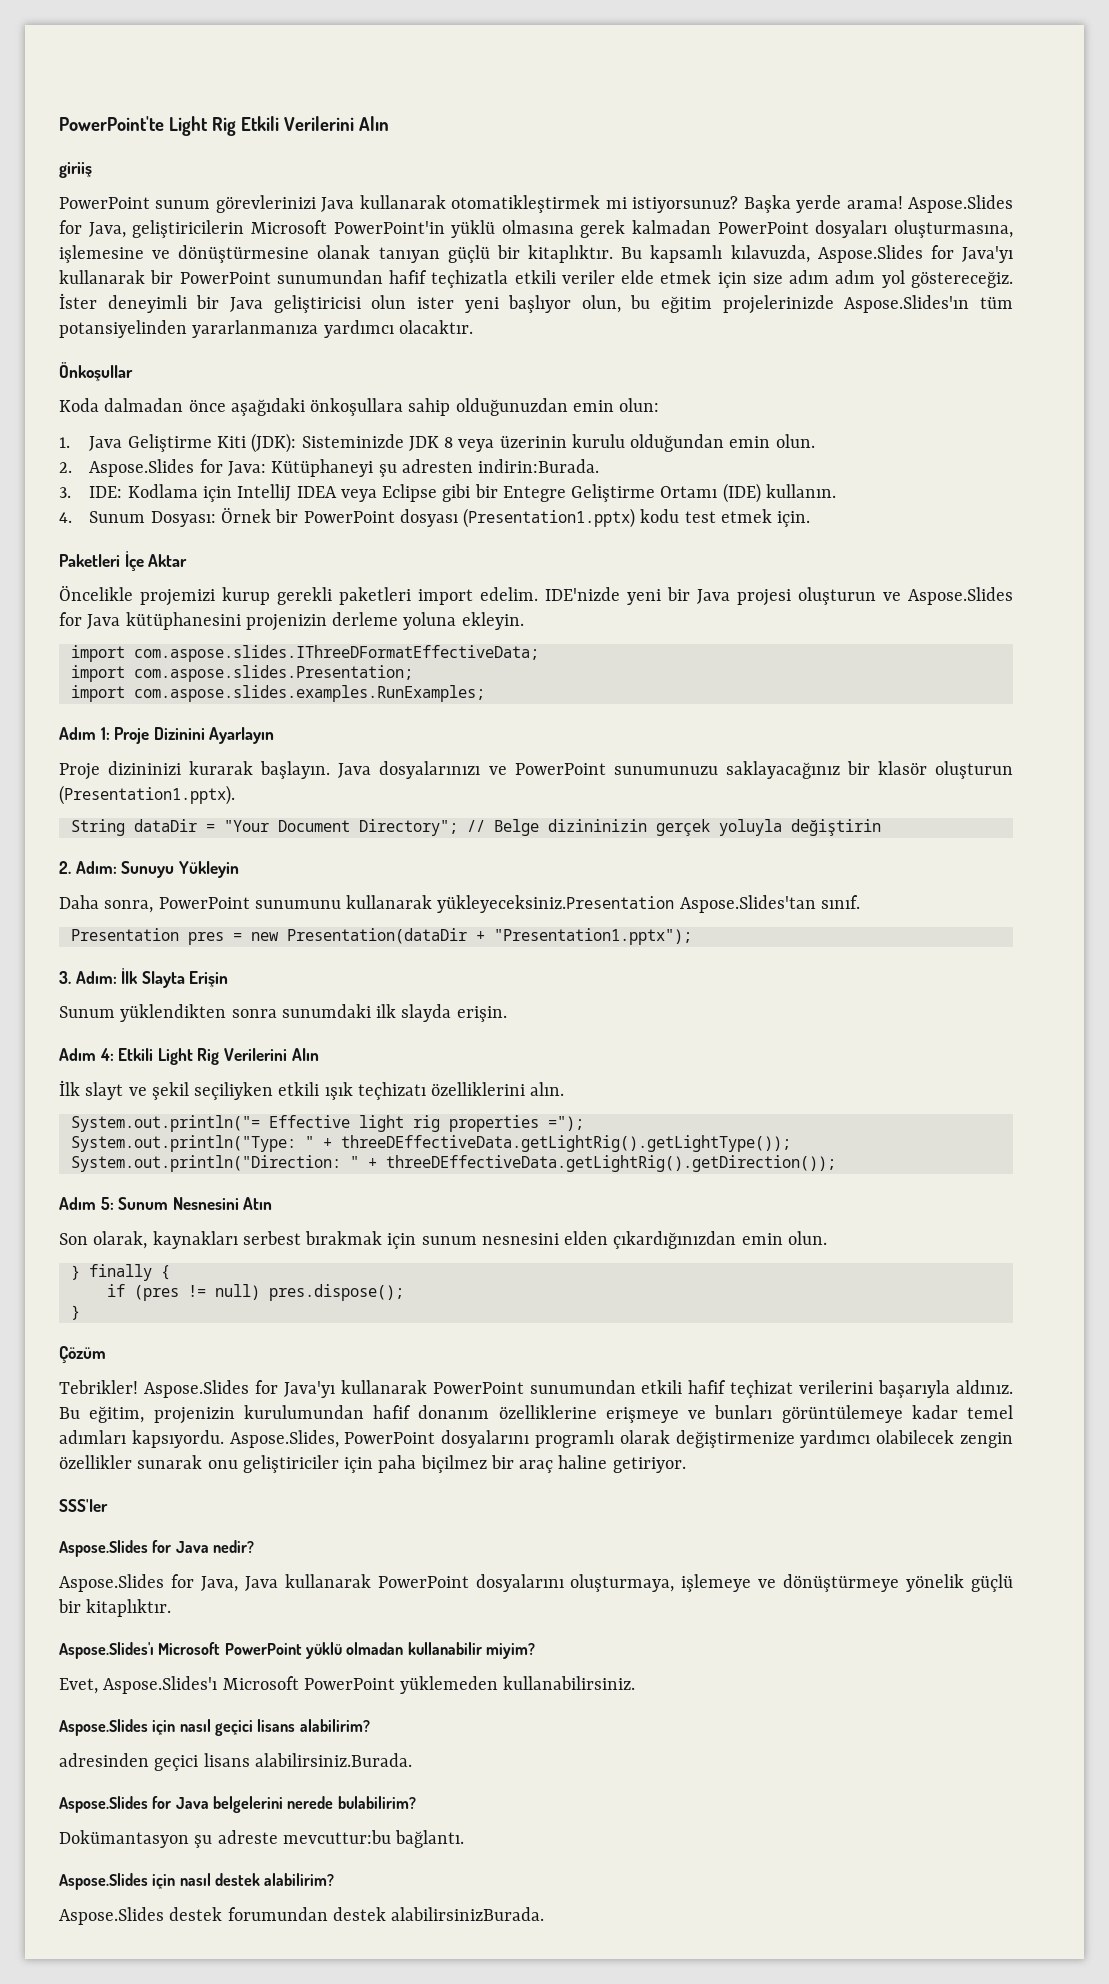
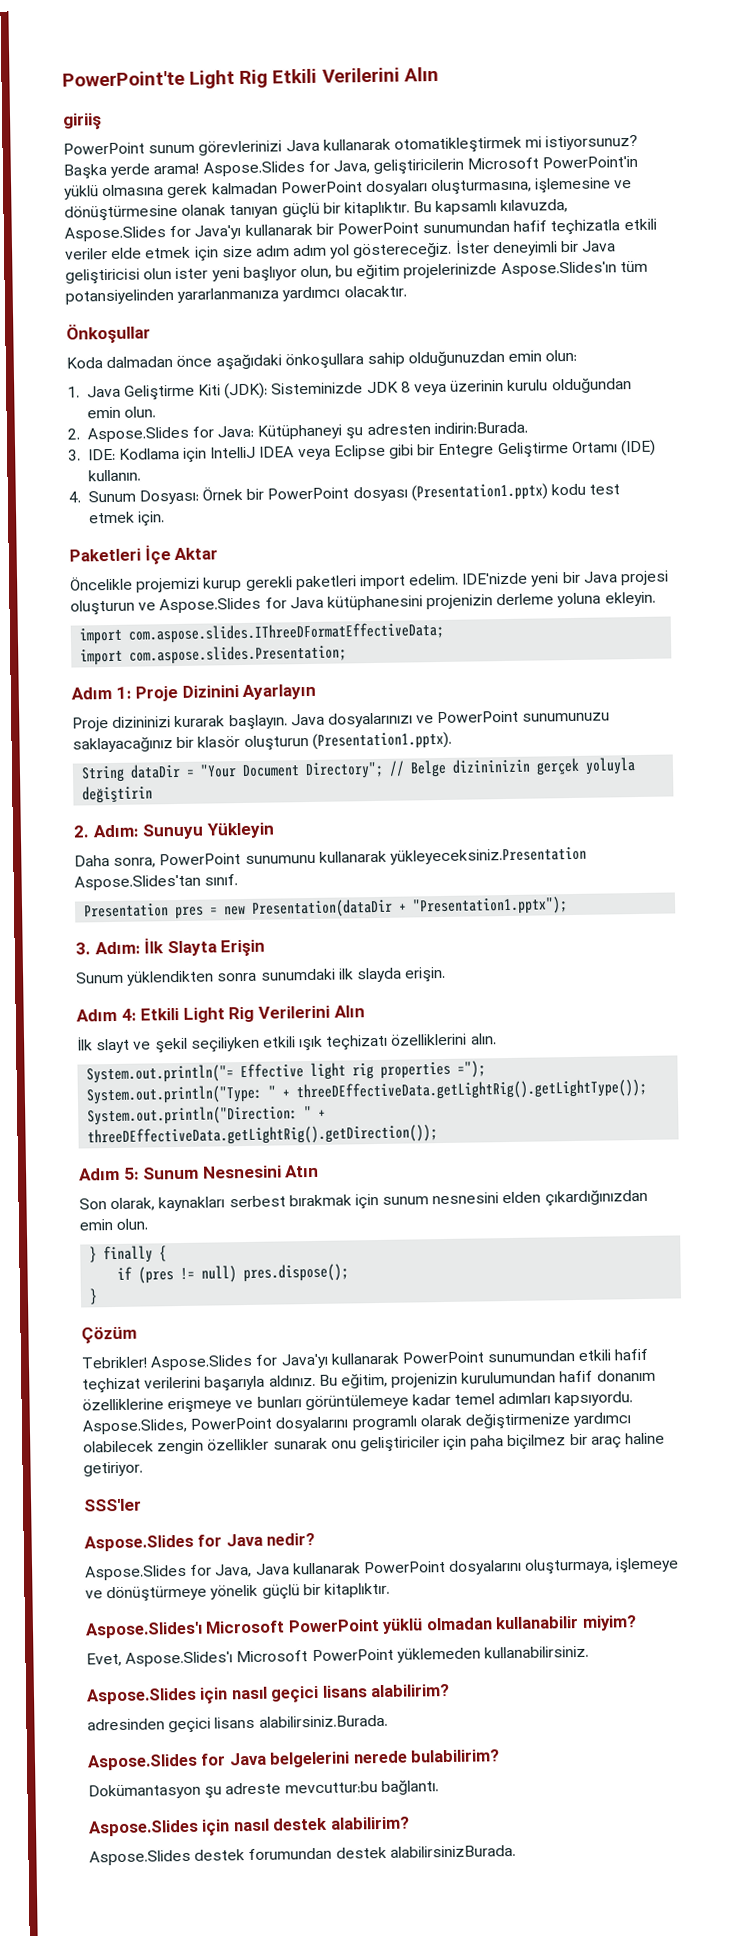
- import com.aspose.slides.examples.RunExamples;

